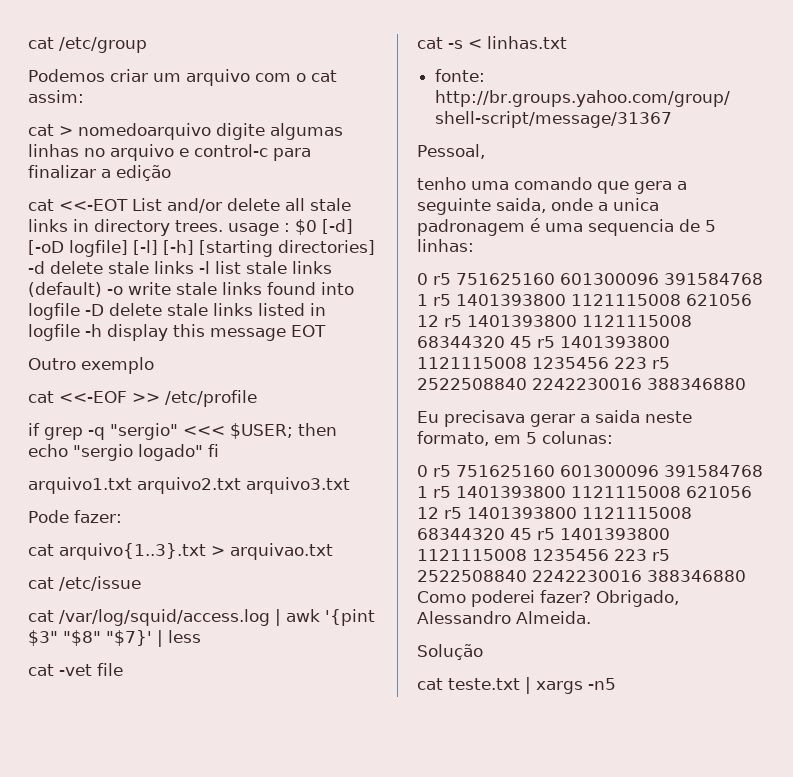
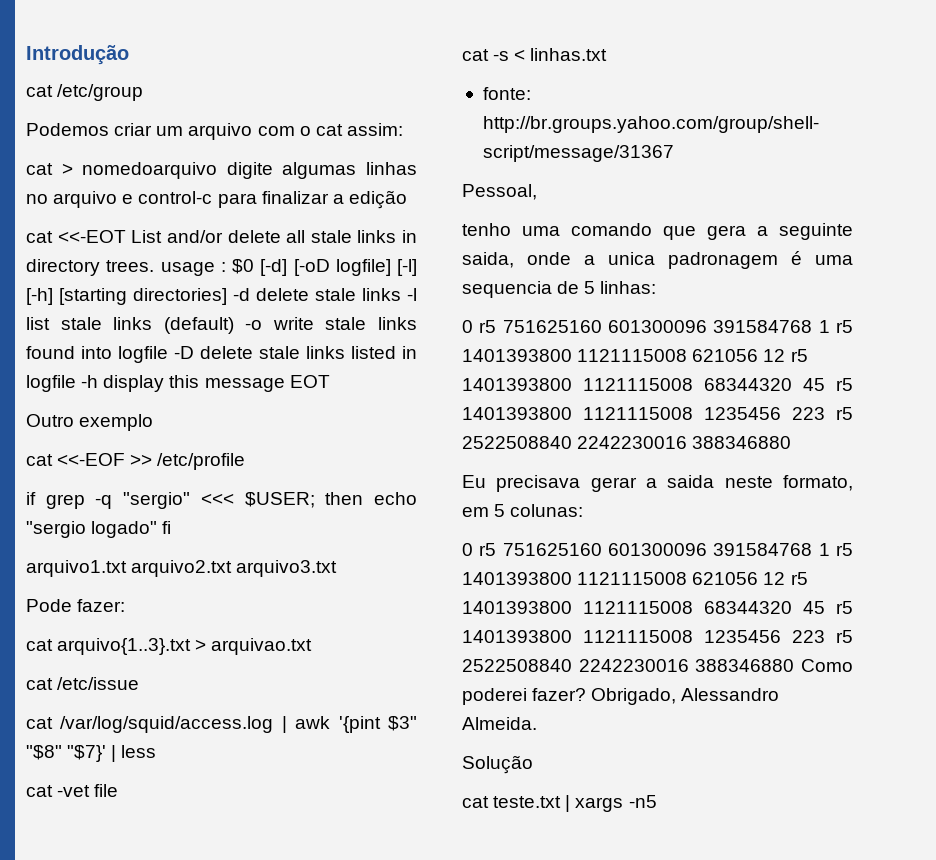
+ Introdução

